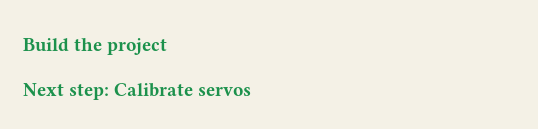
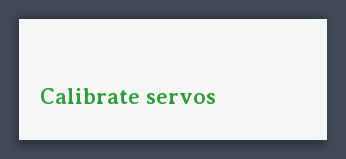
- Build the project
- Next step: Calibrate servos
+ Calibrate servos

